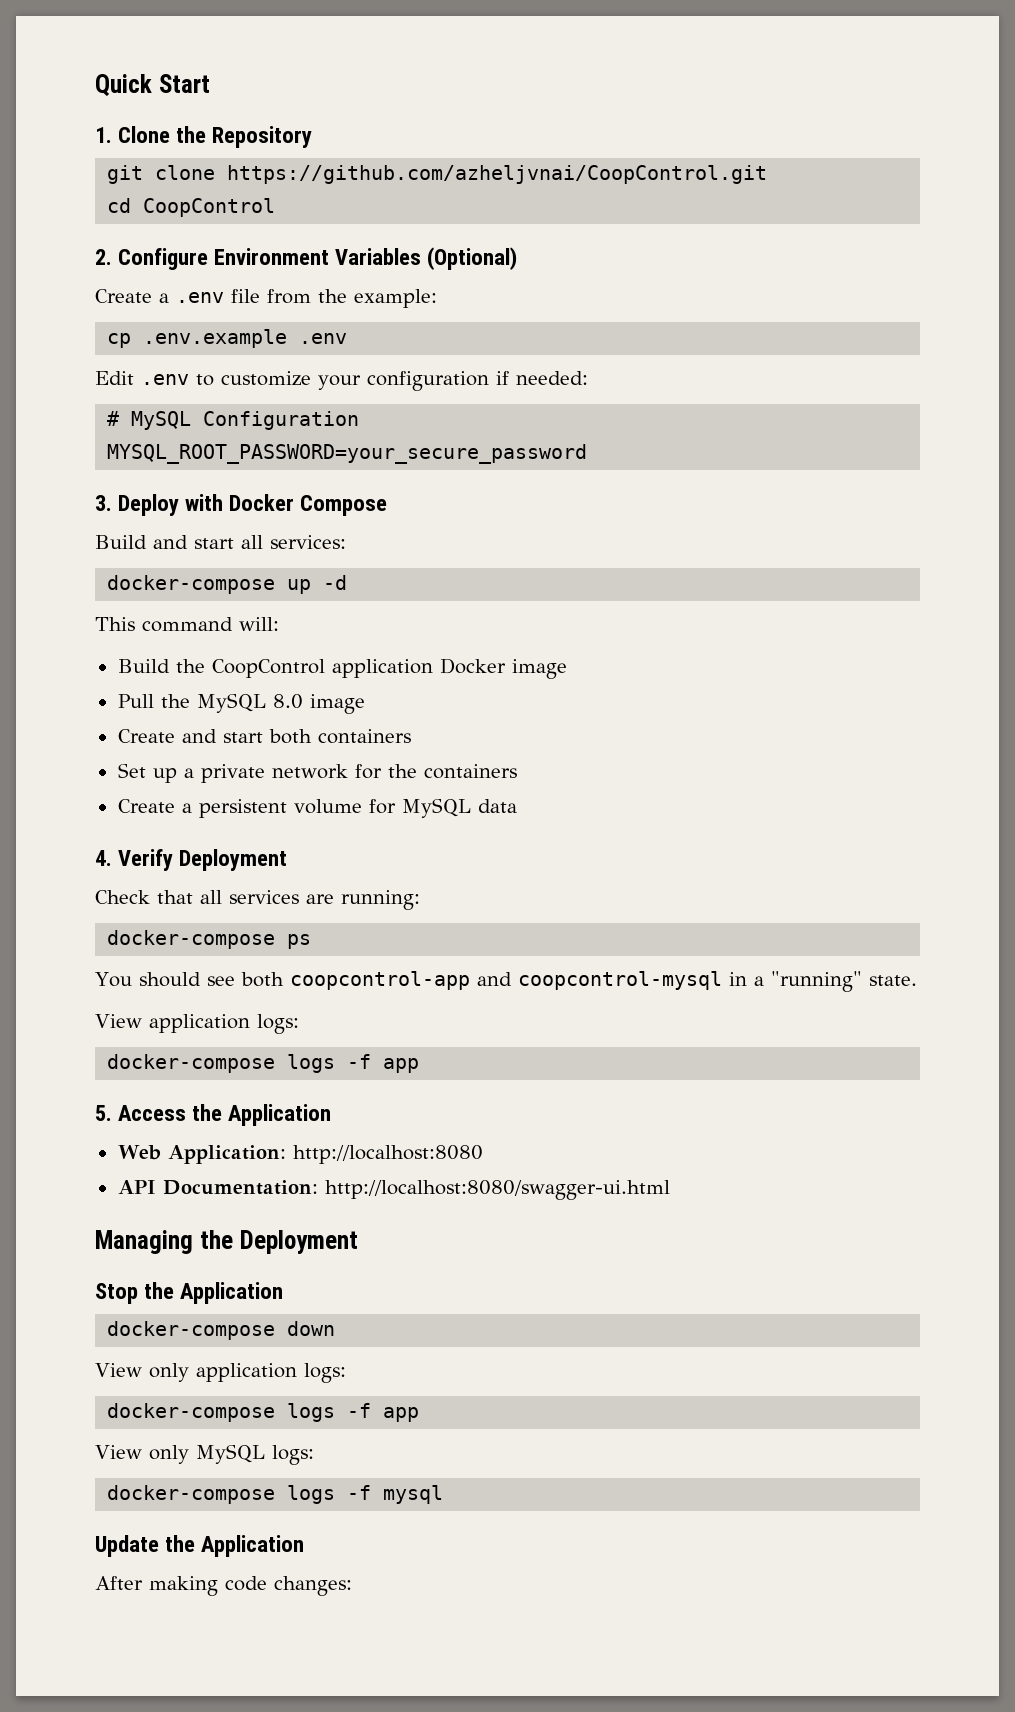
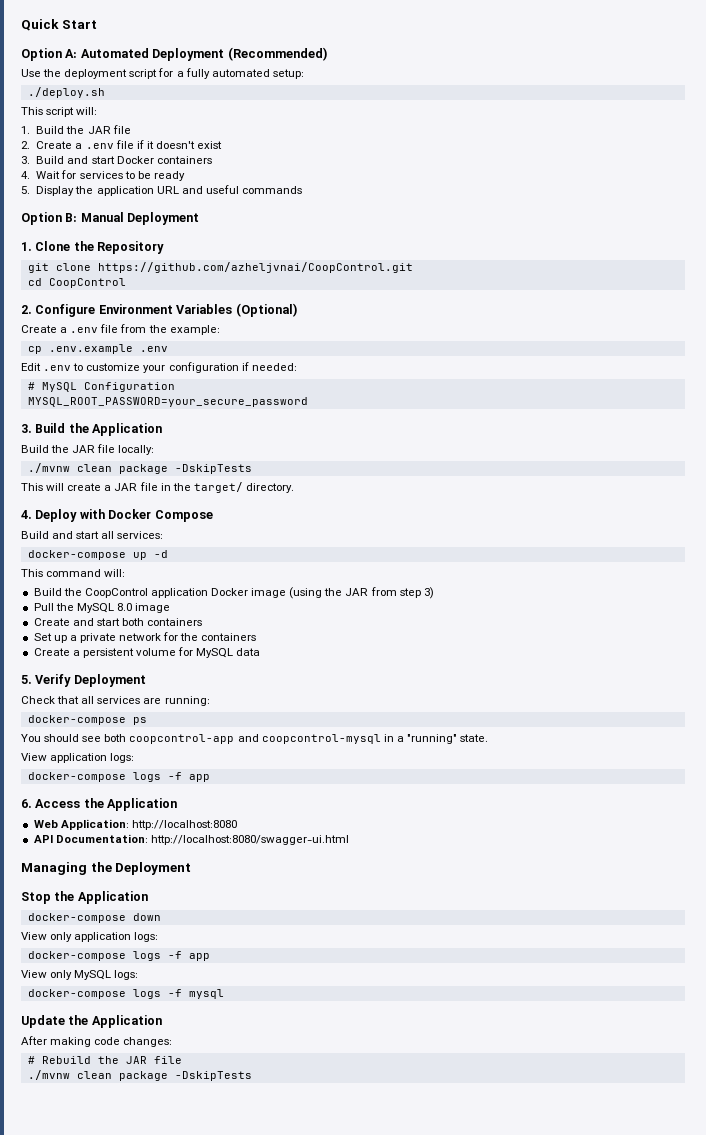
+ Option A: Automated Deployment (Recommended)
+ Use the deployment script for a fully automated setup:
+ ./deploy.sh
+ This script will:
+ 1. Build the JAR file
+ 2. Create a .env file if it doesn't exist
+ 3. Build and start Docker containers
+ 4. Wait for services to be ready
+ 5. Display the application URL and useful commands
+ Option B: Manual Deployment
- 3. Deploy with Docker Compose
+ 3. Build the Application
+ Build the JAR file locally:
+ ./mvnw clean package -DskipTests
+ This will create a JAR file in the target/ directory.
+ 4. Deploy with Docker Compose
- Build the CoopControl application Docker image
+ Build the CoopControl application Docker image (using the JAR from step 3)
- 4. Verify Deployment
+ 5. Verify Deployment
- 5. Access the Application
+ 6. Access the Application
+ # Rebuild the JAR file
+ ./mvnw clean package -DskipTests

